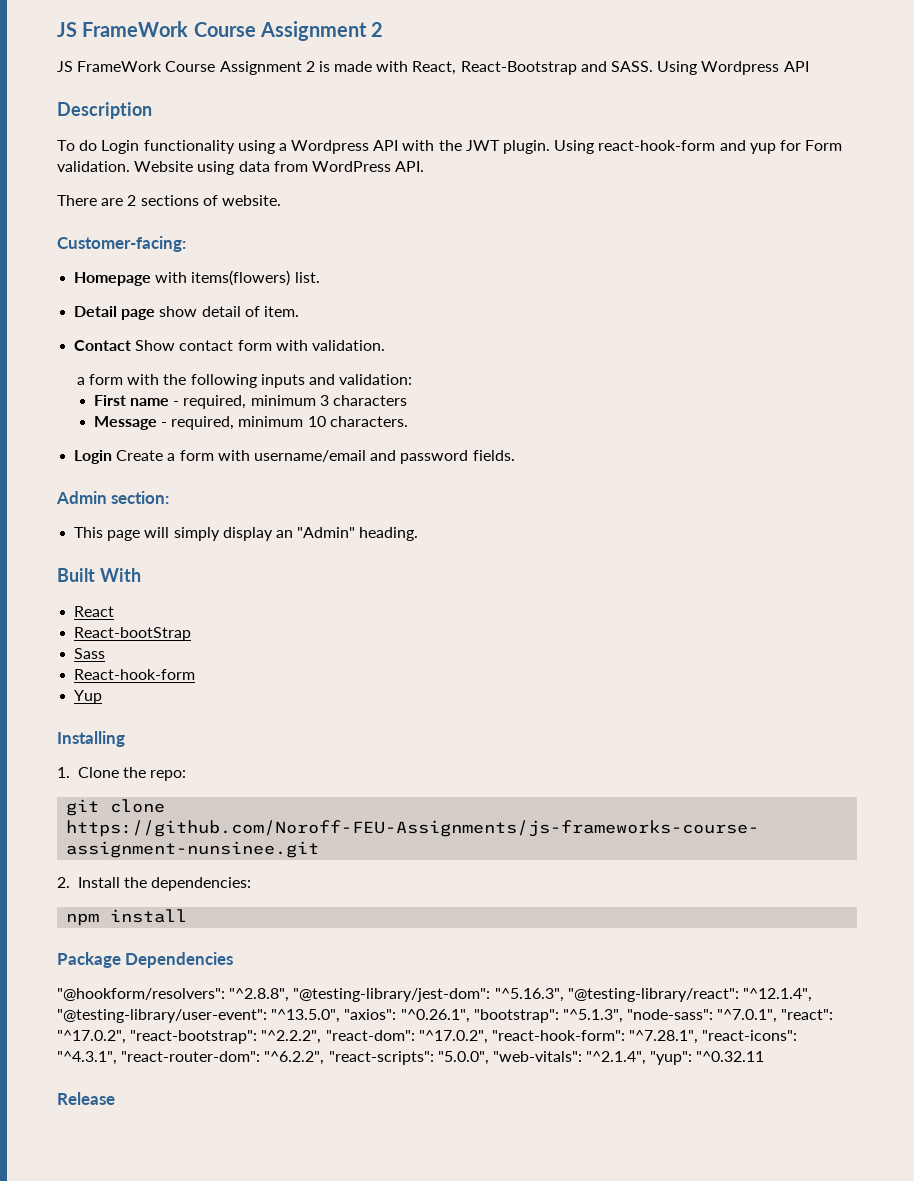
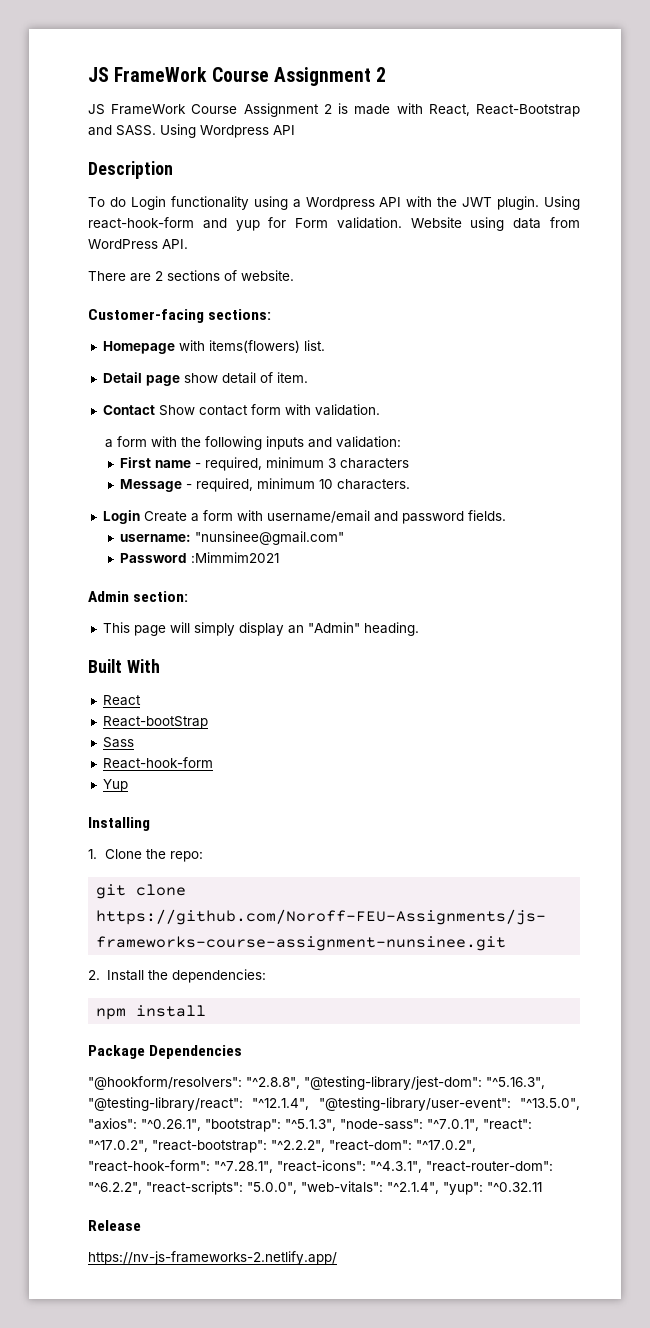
- Customer-facing:
+ Customer-facing sections:
+ username: "nunsinee@gmail.com"
+ Password :Mimmim2021
+ https://nv-js-frameworks-2.netlify.app/

